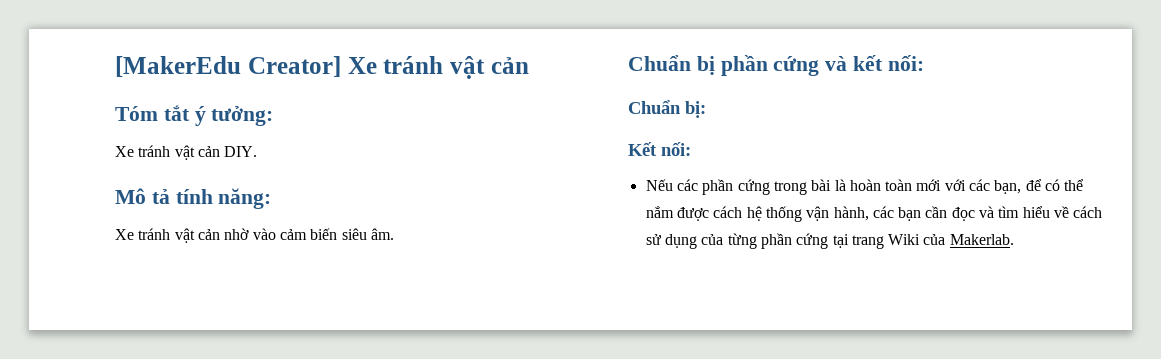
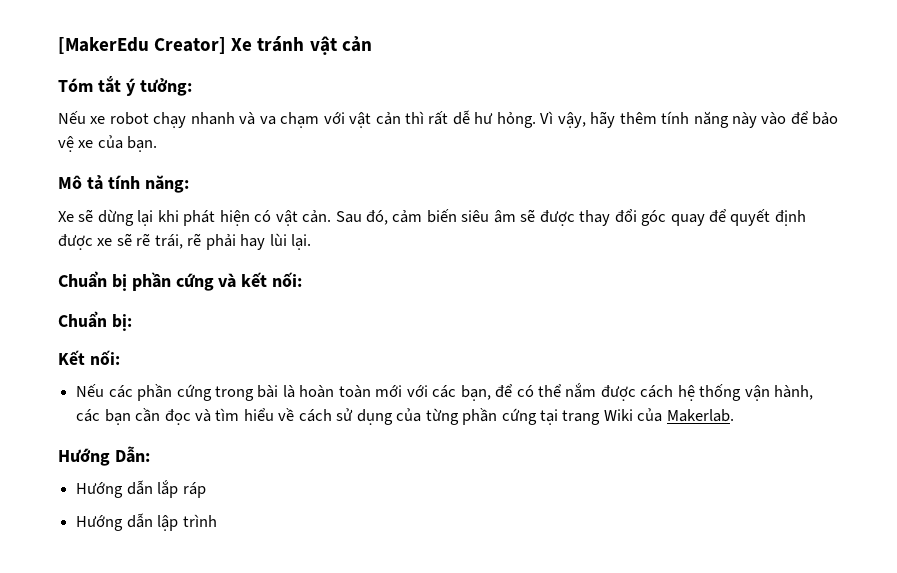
- Xe tránh vật cản DIY.
+ Nếu xe robot chạy nhanh và va chạm với vật cản thì rất dễ hư hỏng. Vì vậy, hãy thêm tính năng này vào để bảo vệ xe của bạn.
- Xe tránh vật cản nhờ vào cảm biến siêu âm.
+ Xe sẽ dừng lại khi phát hiện có vật cản. Sau đó, cảm biến siêu âm sẽ được thay đổi góc quay để quyết định được xe sẽ rẽ trái, rẽ phải hay lùi lại.
+ Hướng Dẫn:
+ Hướng dẫn lắp ráp
+ Hướng dẫn lập trình

